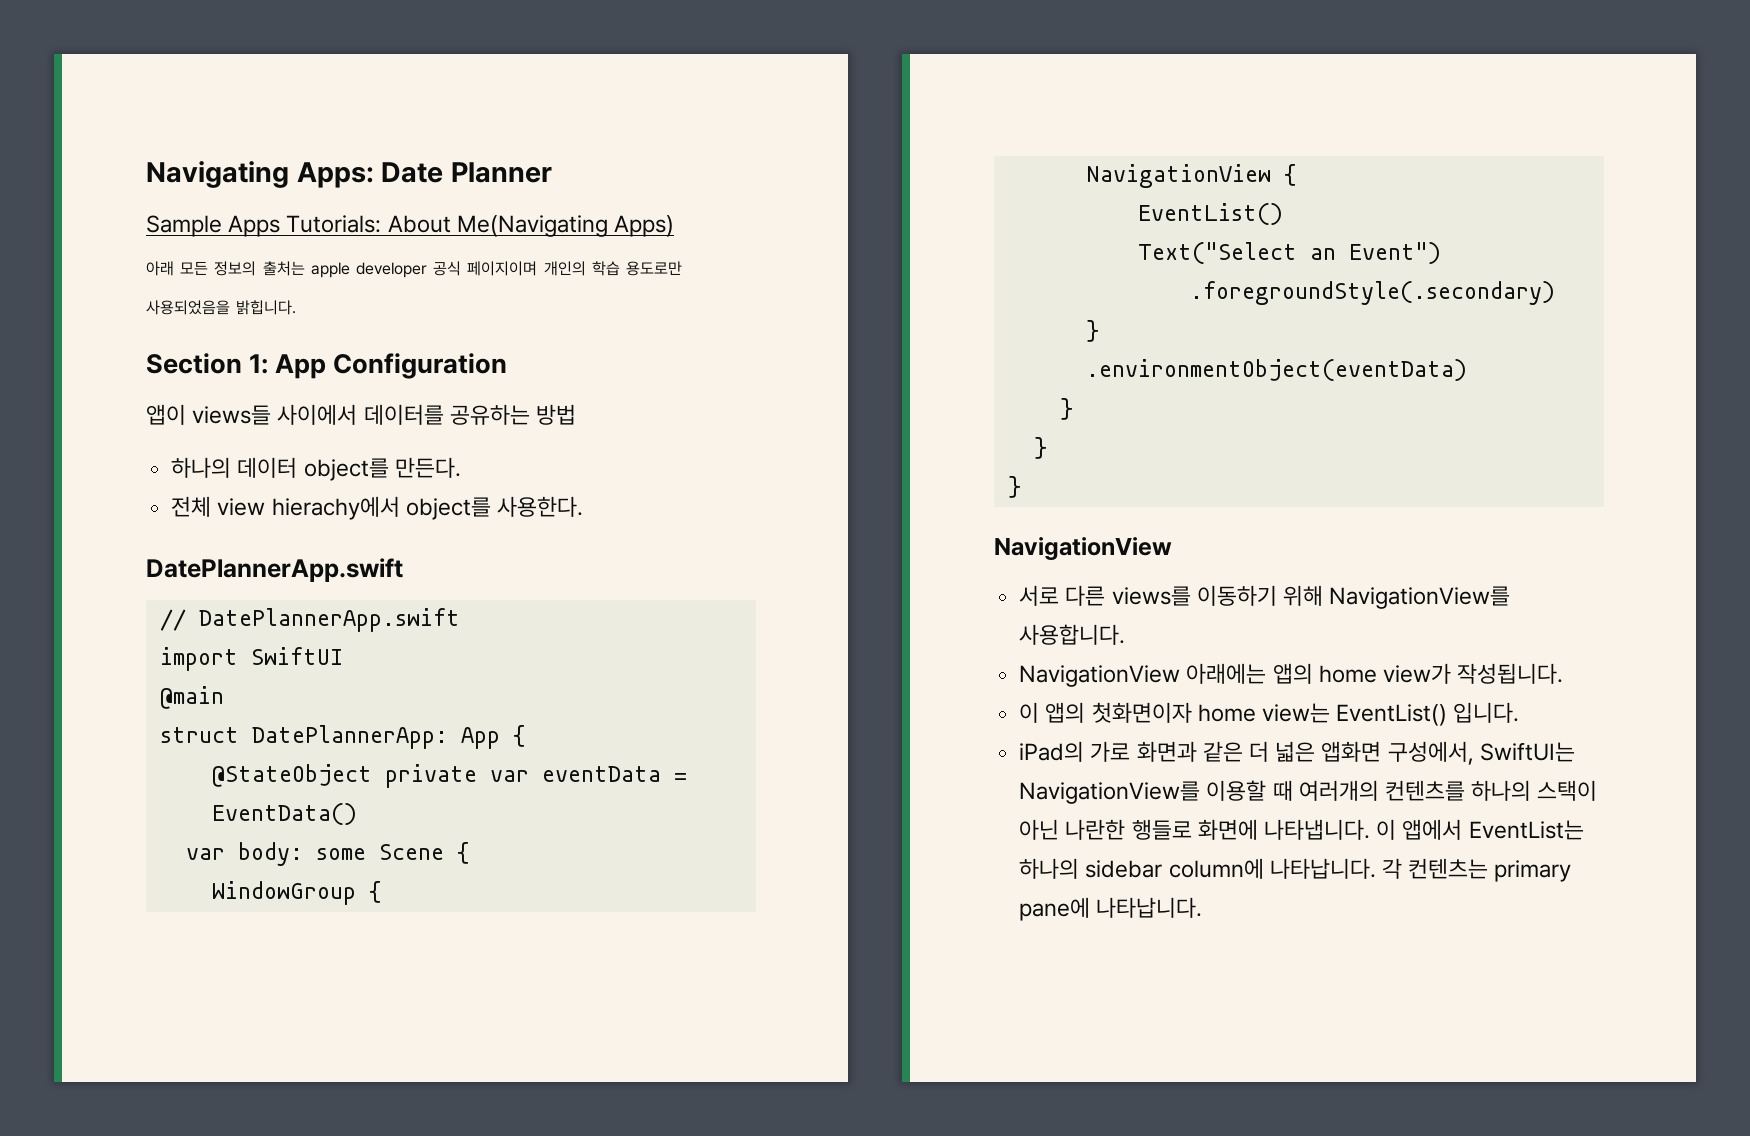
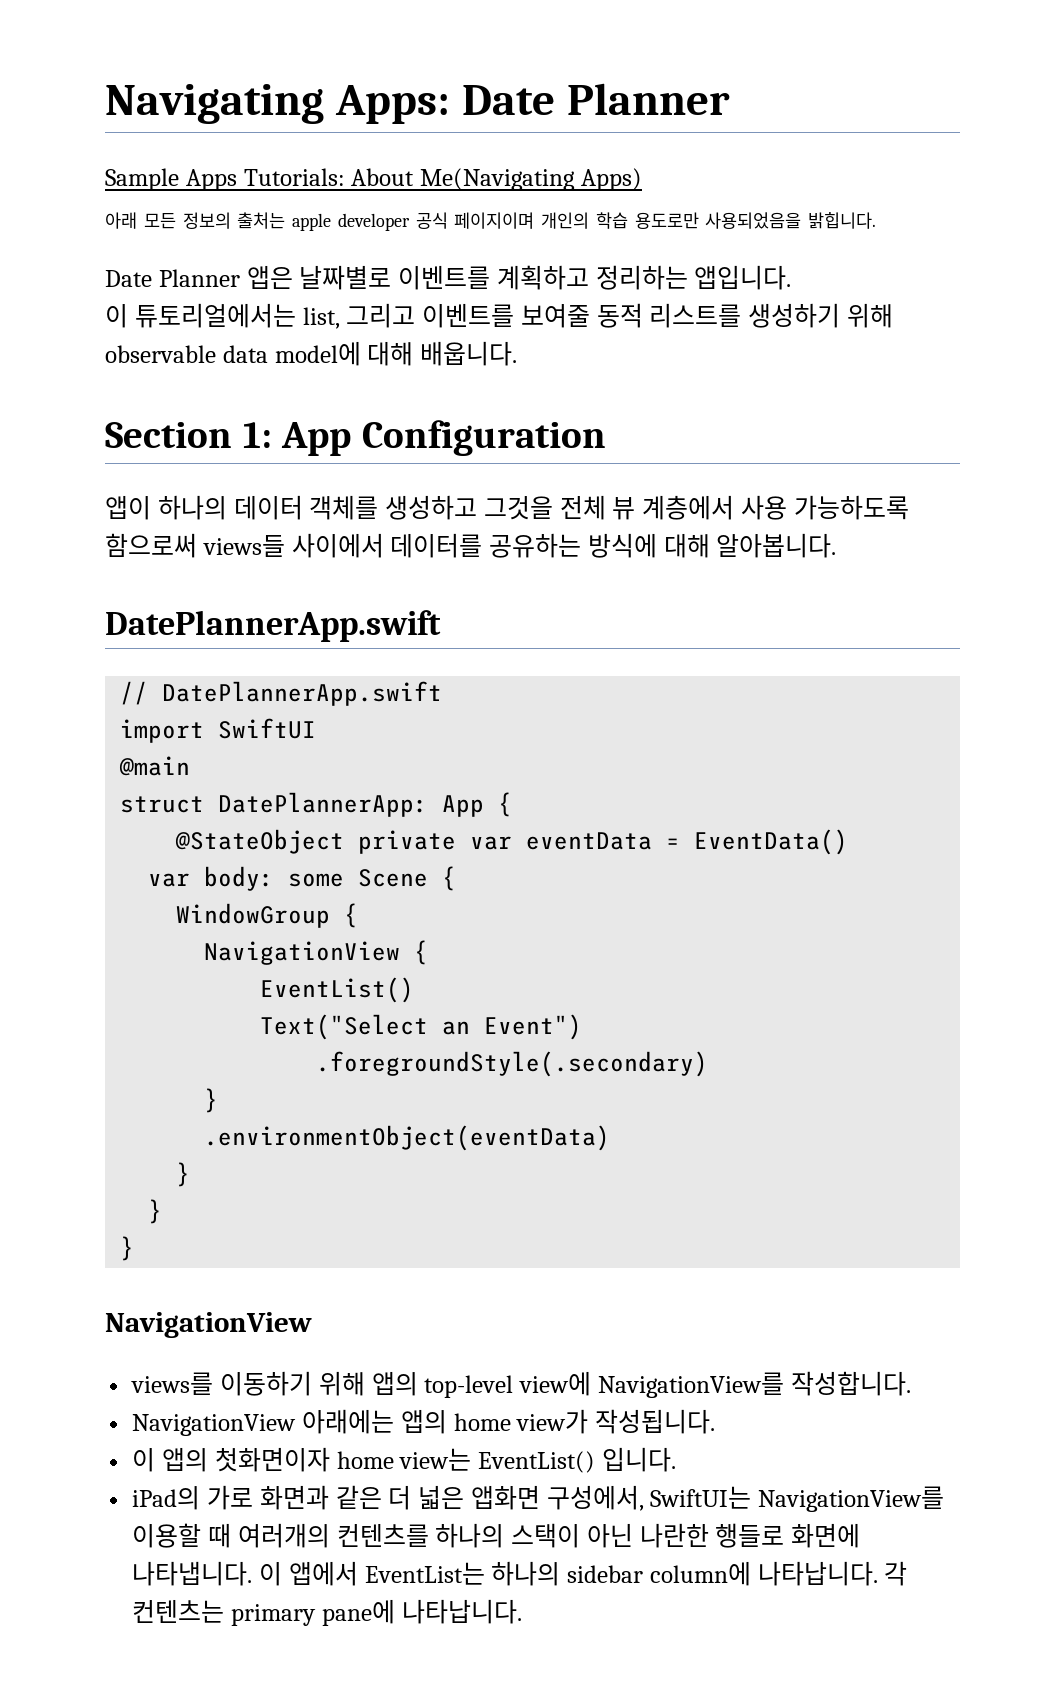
+ Date Planner 앱은 날짜별로 이벤트를 계획하고 정리하는 앱입니다.
+ 이 튜토리얼에서는 list, 그리고 이벤트를 보여줄 동적 리스트를 생성하기 위해 observable data model에 대해 배웁니다.
- 앱이 views들 사이에서 데이터를 공유하는 방법
- 하나의 데이터 object를 만든다.
- 전체 view hierachy에서 object를 사용한다.
+ 앱이 하나의 데이터 객체를 생성하고 그것을 전체 뷰 계층에서 사용 가능하도록 함으로써 views들 사이에서 데이터를 공유하는 방식에 대해 알아봅니다.
- 서로 다른 views를 이동하기 위해 NavigationView를 사용합니다.
+ views를 이동하기 위해 앱의 top-level view에 NavigationView를 작성합니다.

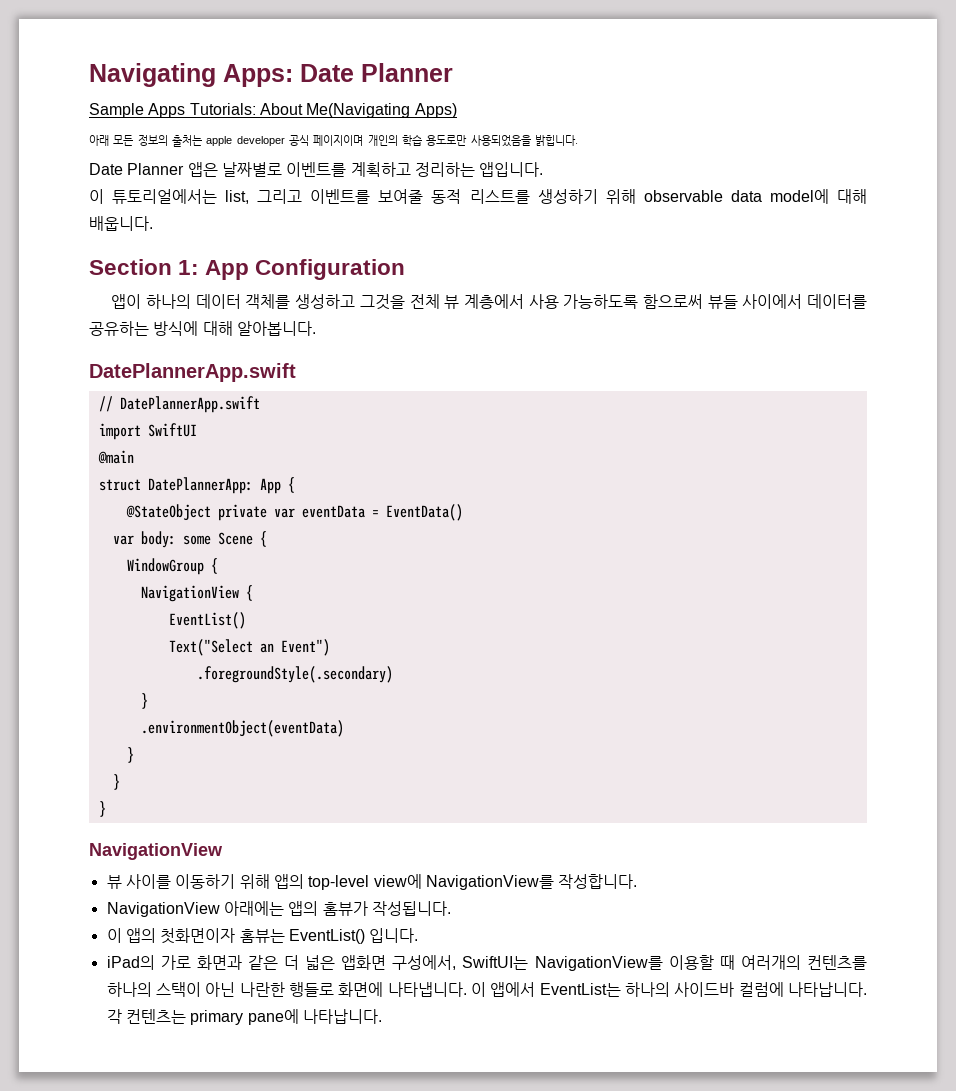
- 앱이 하나의 데이터 객체를 생성하고 그것을 전체 뷰 계층에서 사용 가능하도록 함으로써 views들 사이에서 데이터를 공유하는 방식에 대해 알아봅니다.
+ 앱이 하나의 데이터 객체를 생성하고 그것을 전체 뷰 계층에서 사용 가능하도록 함으로써 뷰들 사이에서 데이터를 공유하는 방식에 대해 알아봅니다.
- views를 이동하기 위해 앱의 top-level view에 NavigationView를 작성합니다.
+ 뷰 사이를 이동하기 위해 앱의 top-level view에 NavigationView를 작성합니다.
- NavigationView 아래에는 앱의 home view가 작성됩니다.
+ NavigationView 아래에는 앱의 홈뷰가 작성됩니다.
- 이 앱의 첫화면이자 home view는 EventList() 입니다.
+ 이 앱의 첫화면이자 홈뷰는 EventList() 입니다.
- 이 앱에서 EventList는 하나의 sidebar column에 나타납니다.
+ 이 앱에서 EventList는 하나의 사이드바 컬럼에 나타납니다.

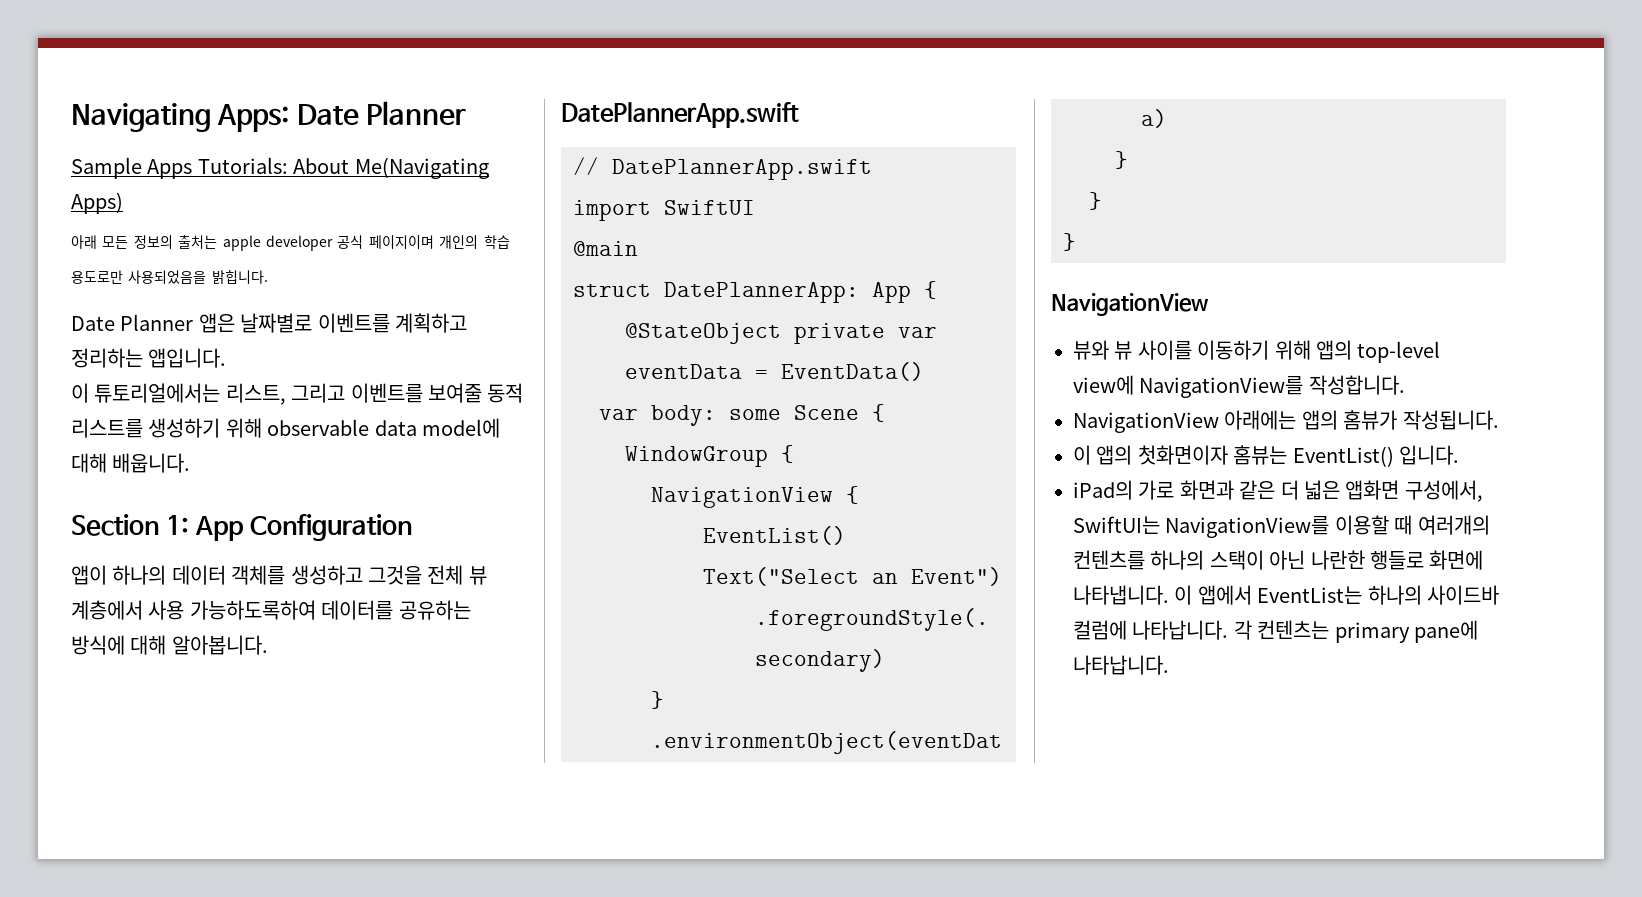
- 이 튜토리얼에서는 list, 그리고 이벤트를 보여줄 동적 리스트를 생성하기 위해 observable data model에 대해 배웁니다.
+ 이 튜토리얼에서는 리스트, 그리고 이벤트를 보여줄 동적 리스트를 생성하기 위해 observable data model에 대해 배웁니다.
- 앱이 하나의 데이터 객체를 생성하고 그것을 전체 뷰 계층에서 사용 가능하도록 함으로써 뷰들 사이에서 데이터를 공유하는 방식에 대해 알아봅니다.
+ 앱이 하나의 데이터 객체를 생성하고 그것을 전체 뷰 계층에서 사용 가능하도록하여 데이터를 공유하는 방식에 대해 알아봅니다.
- 뷰 사이를 이동하기 위해 앱의 top-level view에 NavigationView를 작성합니다.
+ 뷰와 뷰 사이를 이동하기 위해 앱의 top-level view에 NavigationView를 작성합니다.

